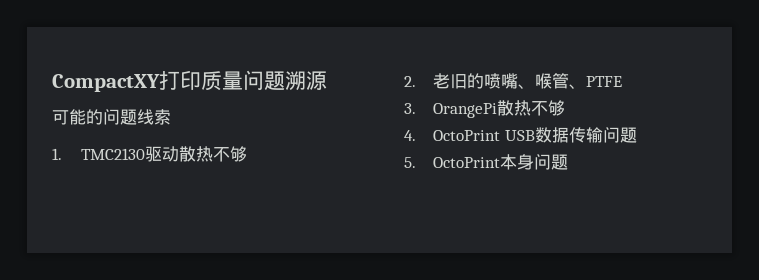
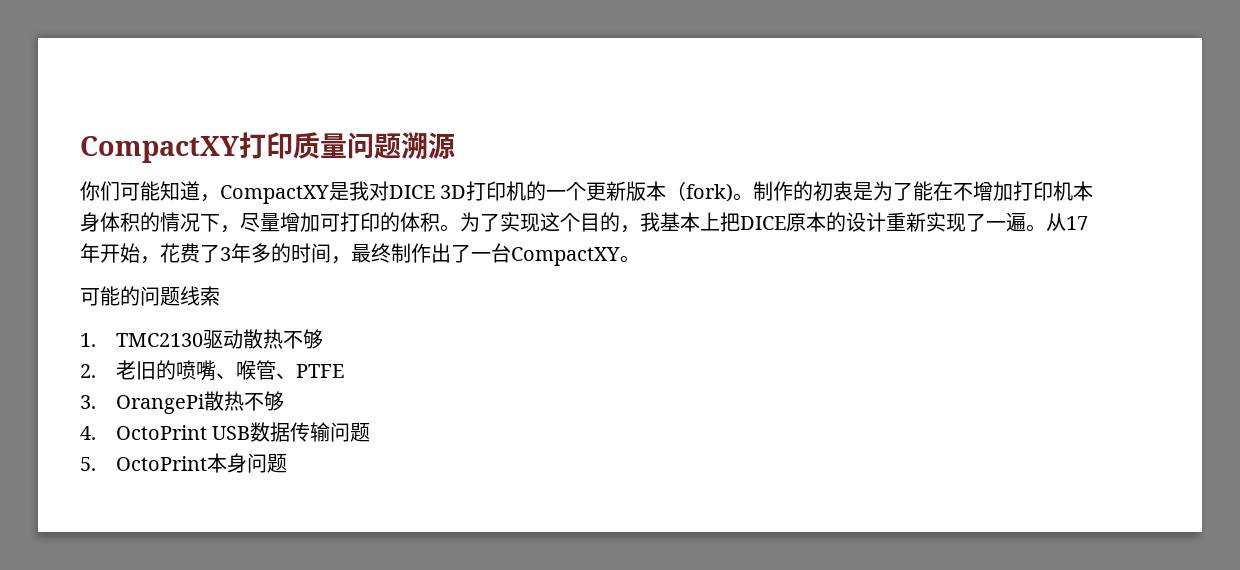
+ 你们可能知道，CompactXY是我对DICE 3D打印机的一个更新版本（fork)。制作的初衷是为了能在不增加打印机本身体积的情况下，尽量增加可打印的体积。为了实现这个目的，我基本上把DICE原本的设计重新实现了一遍。从17年开始，花费了3年多的时间，最终制作出了一台CompactXY。

